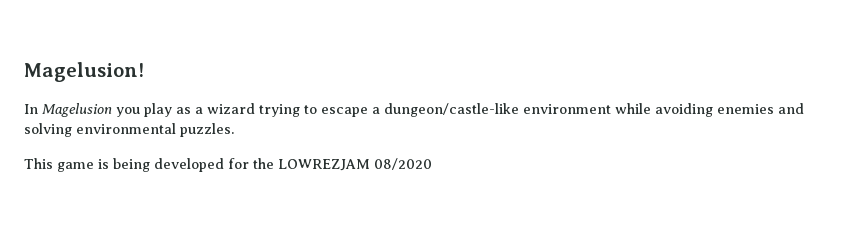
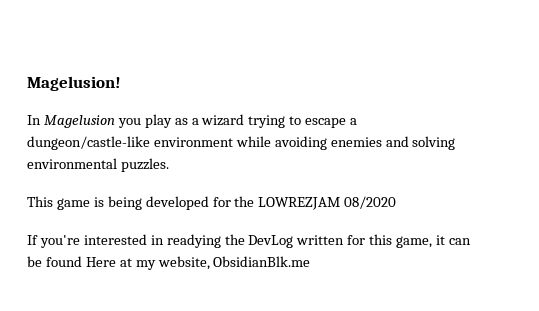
+ If you're interested in readying the DevLog written for this game, it can be found Here at my website, ObsidianBlk.me

